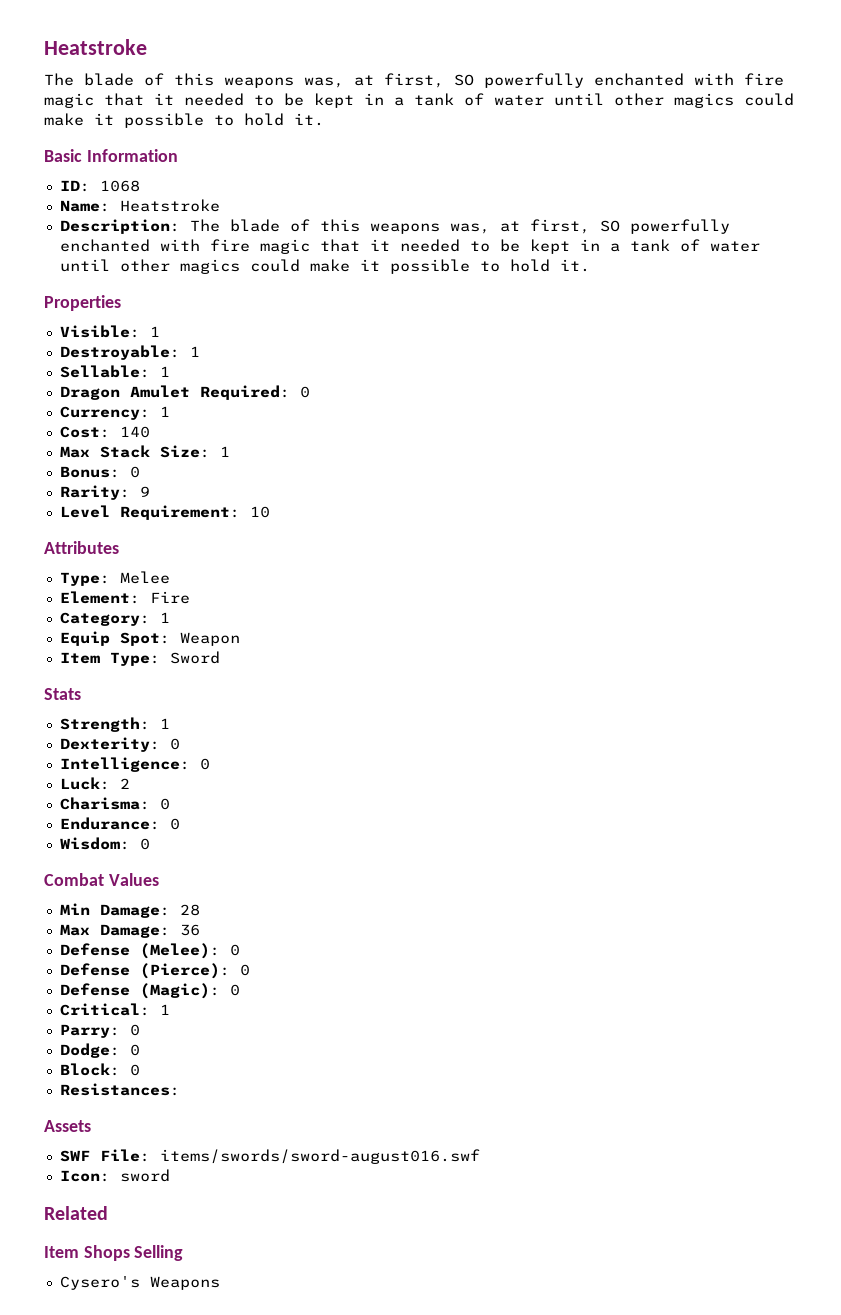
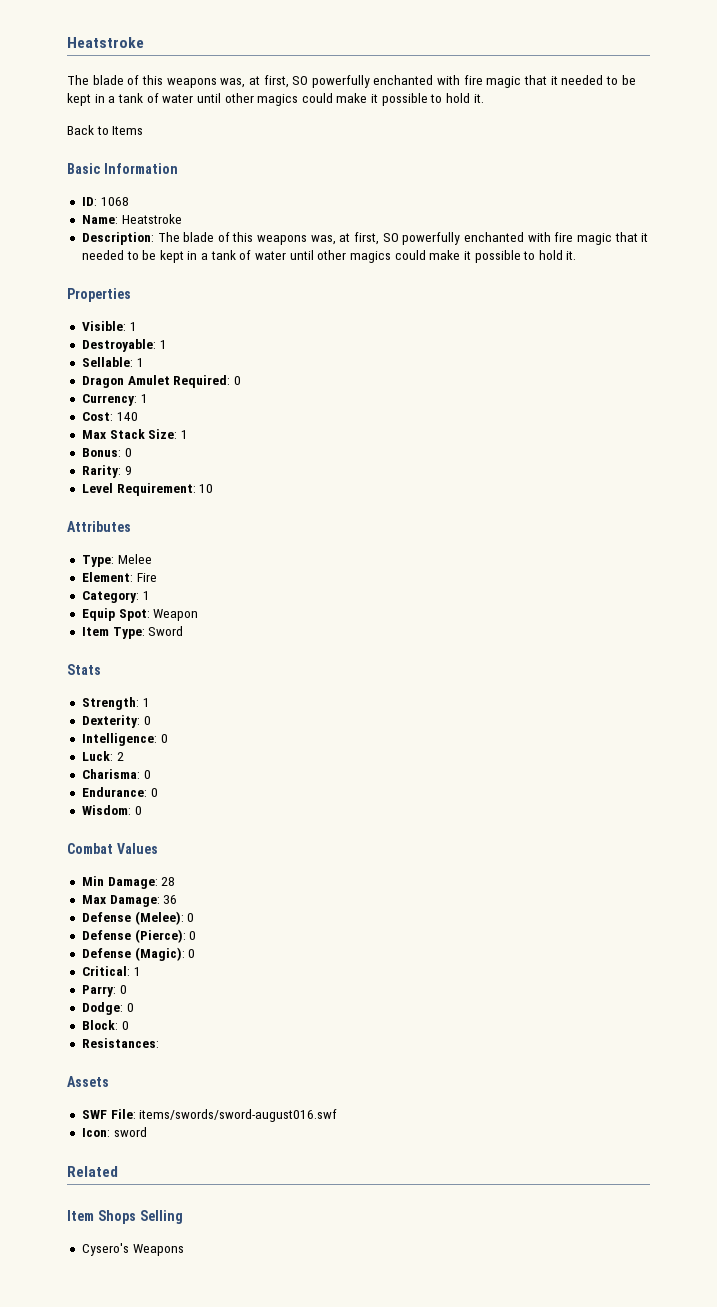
+ Back to Items

